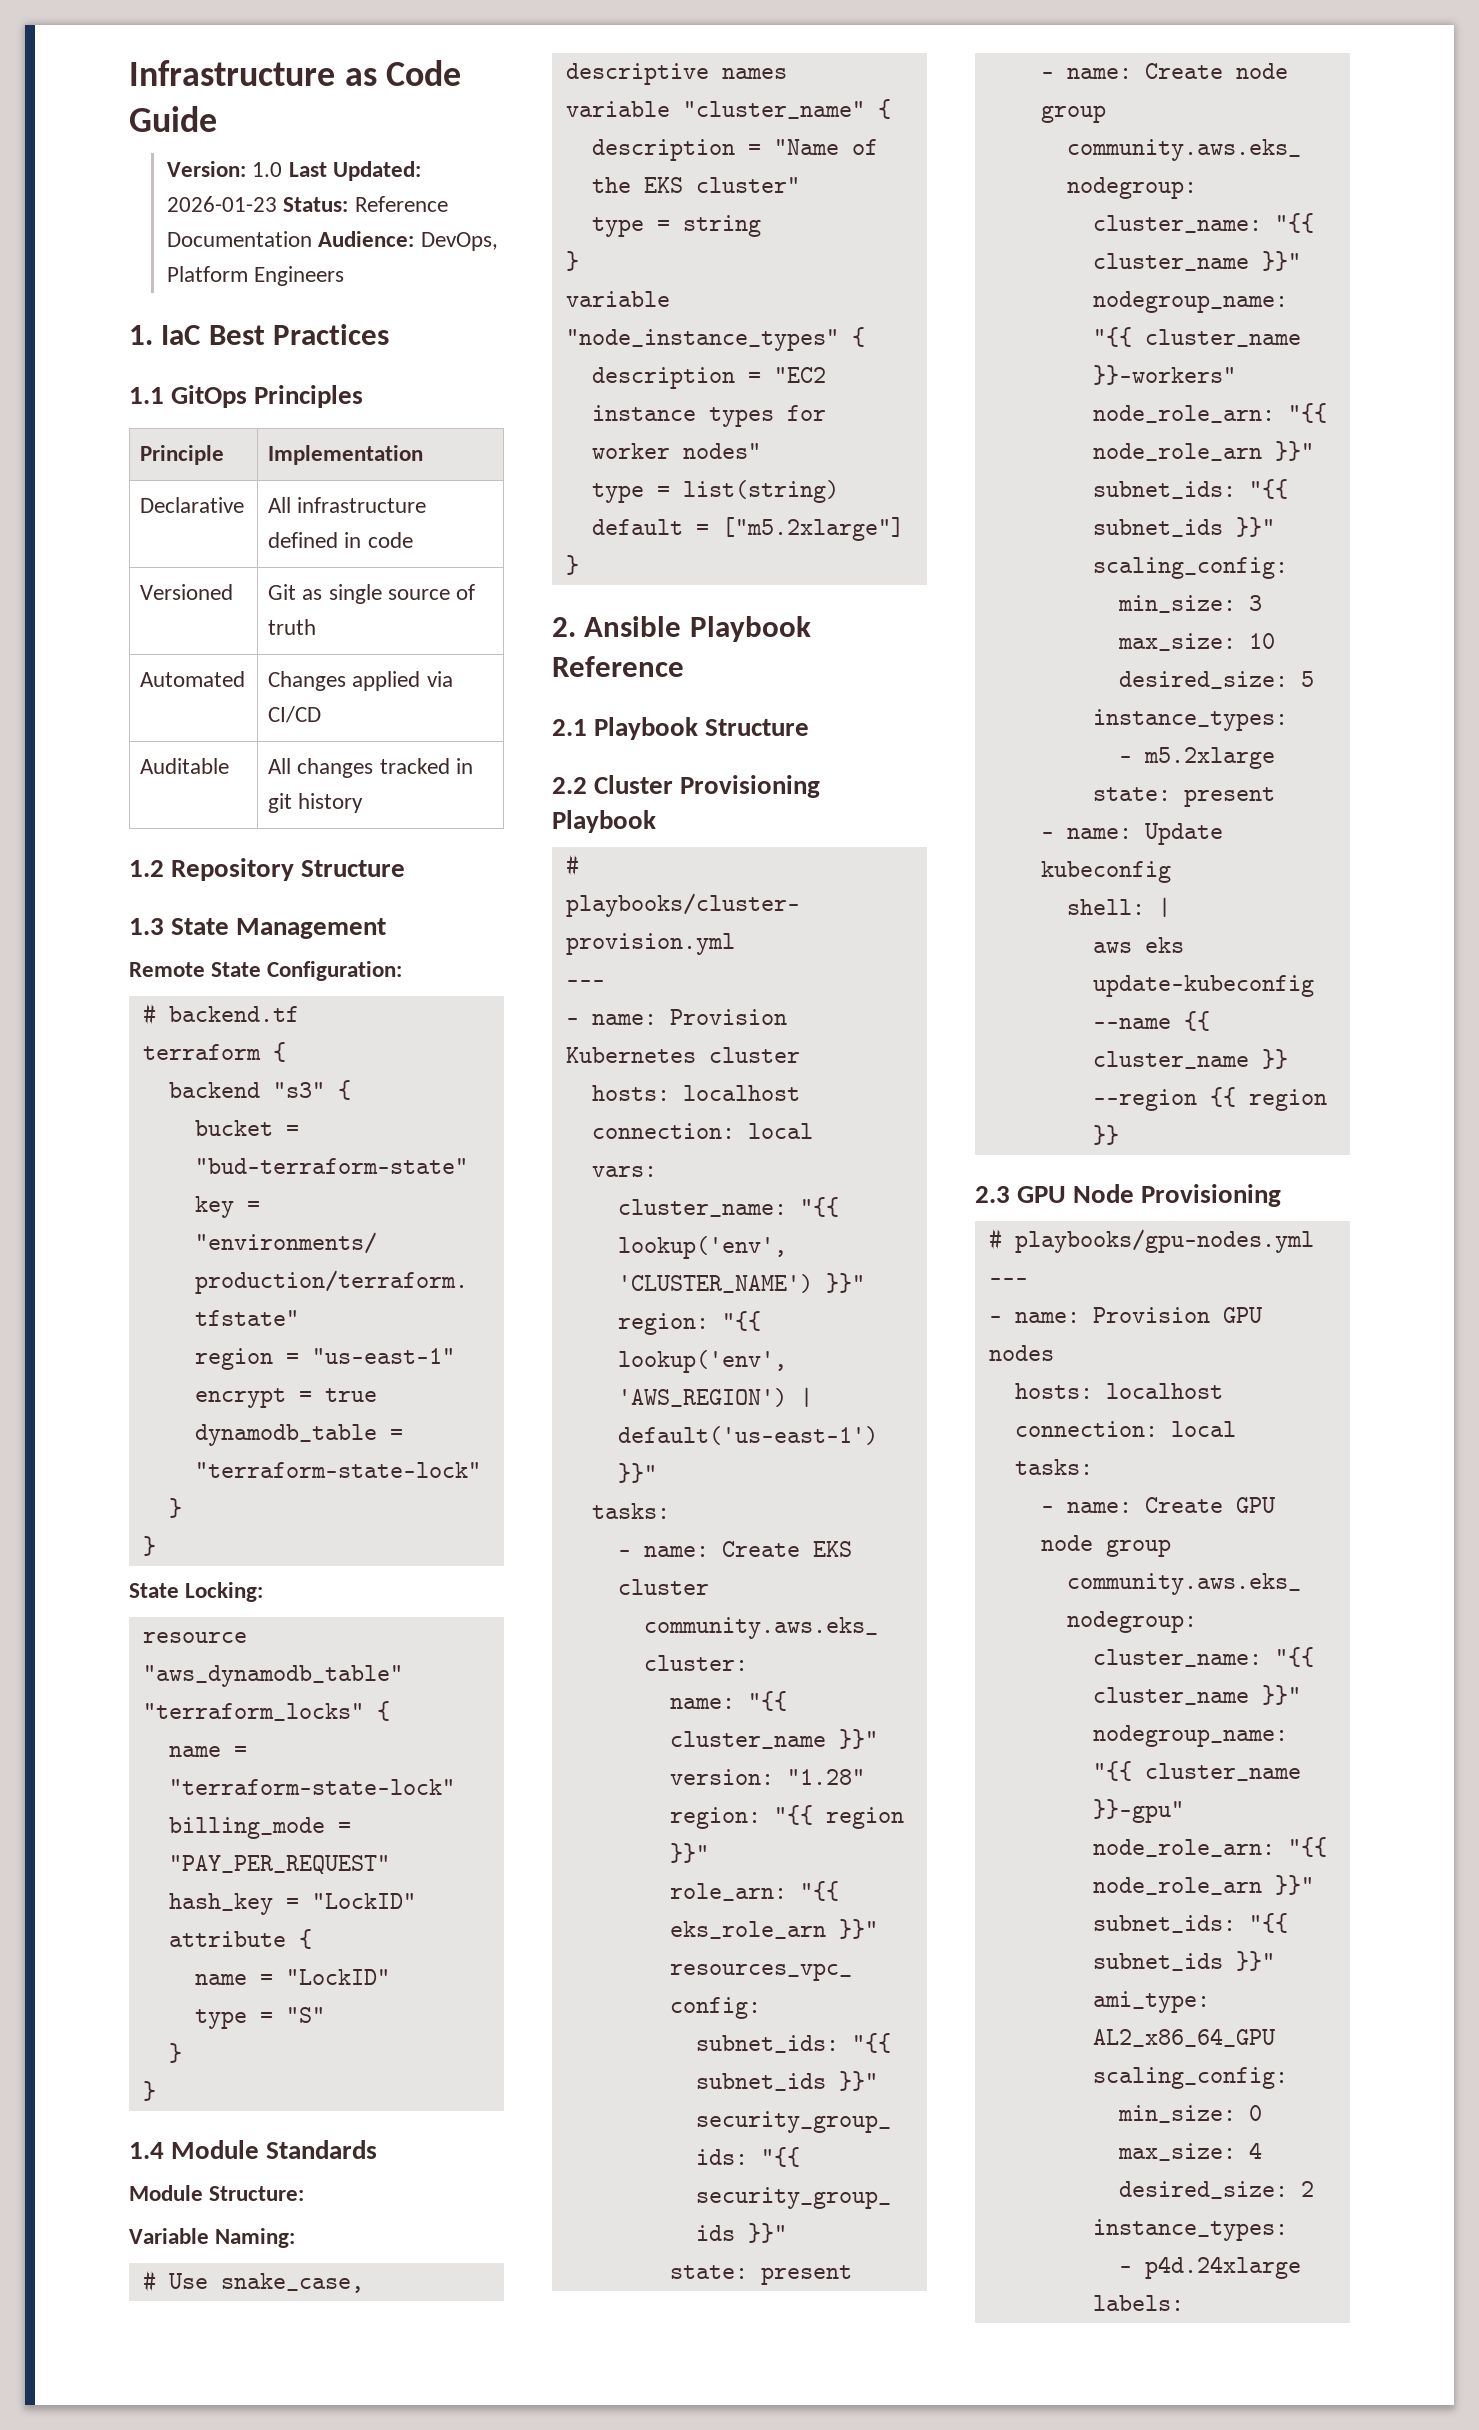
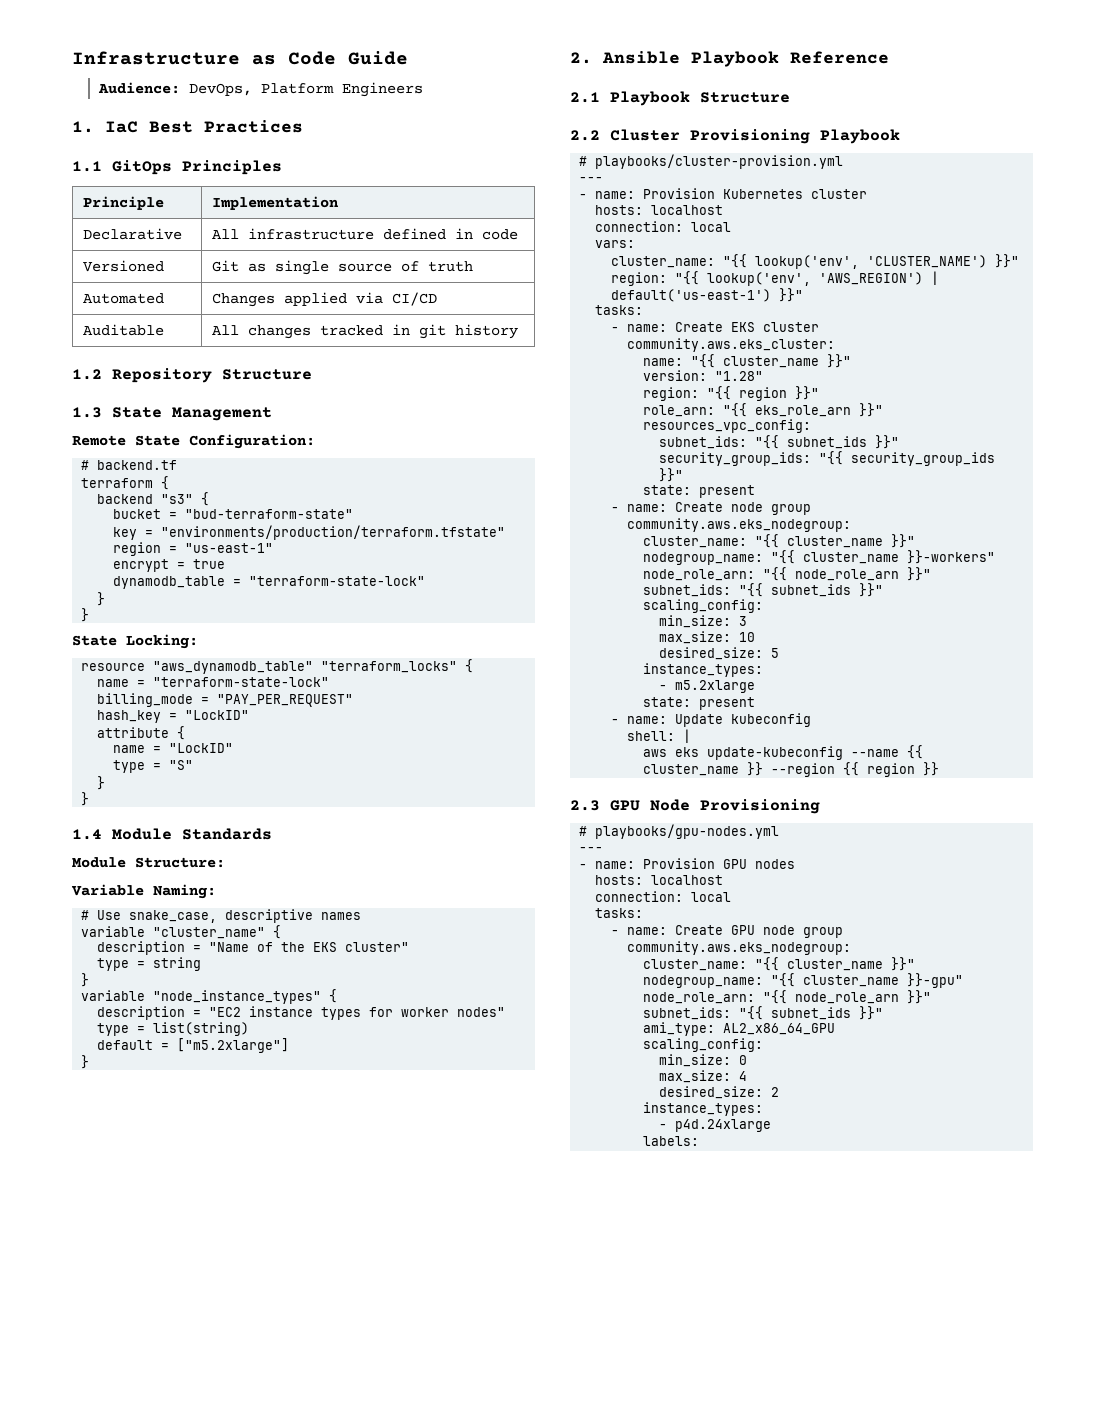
- Version: 1.0 Last Updated: 2026-01-23 Status: Reference Documentation Audience: DevOps, Platform Engineers
+ Audience: DevOps, Platform Engineers

